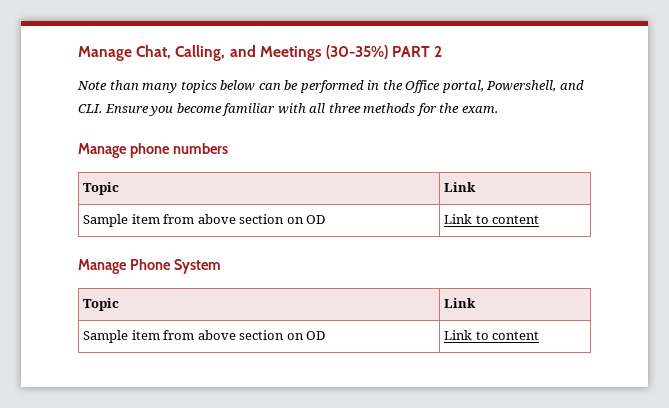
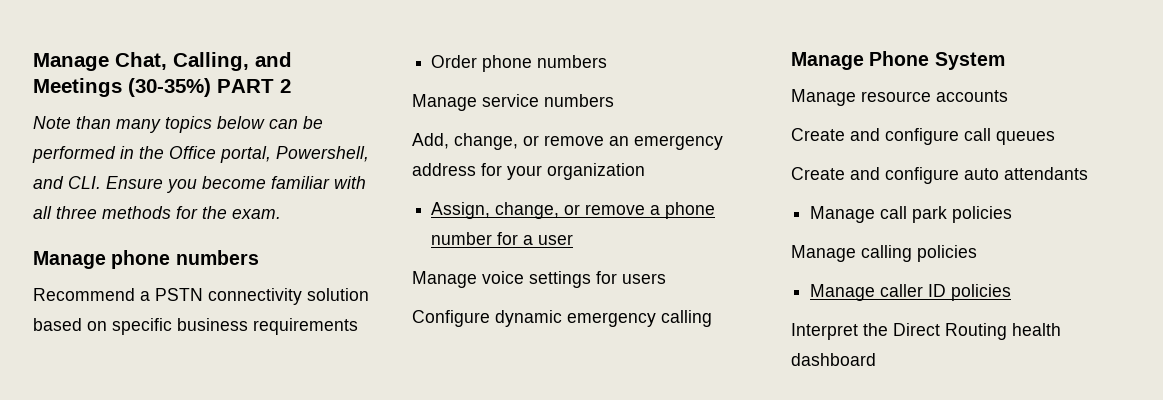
  Manage phone numbers
- Topic | Link
- Sample item from above section on OD | Link to content
+ Recommend a PSTN connectivity solution based on specific business requirements
+ Order phone numbers
+ Manage service numbers
+ Add, change, or remove an emergency address for your organization
+ Assign, change, or remove a phone number for a user
+ Manage voice settings for users
+ Configure dynamic emergency calling
  Manage Phone System
- Topic | Link
- Sample item from above section on OD | Link to content
+ Manage resource accounts
+ Create and configure call queues
+ Create and configure auto attendants
+ Manage call park policies
+ Manage calling policies
+ Manage caller ID policies
+ Interpret the Direct Routing health dashboard

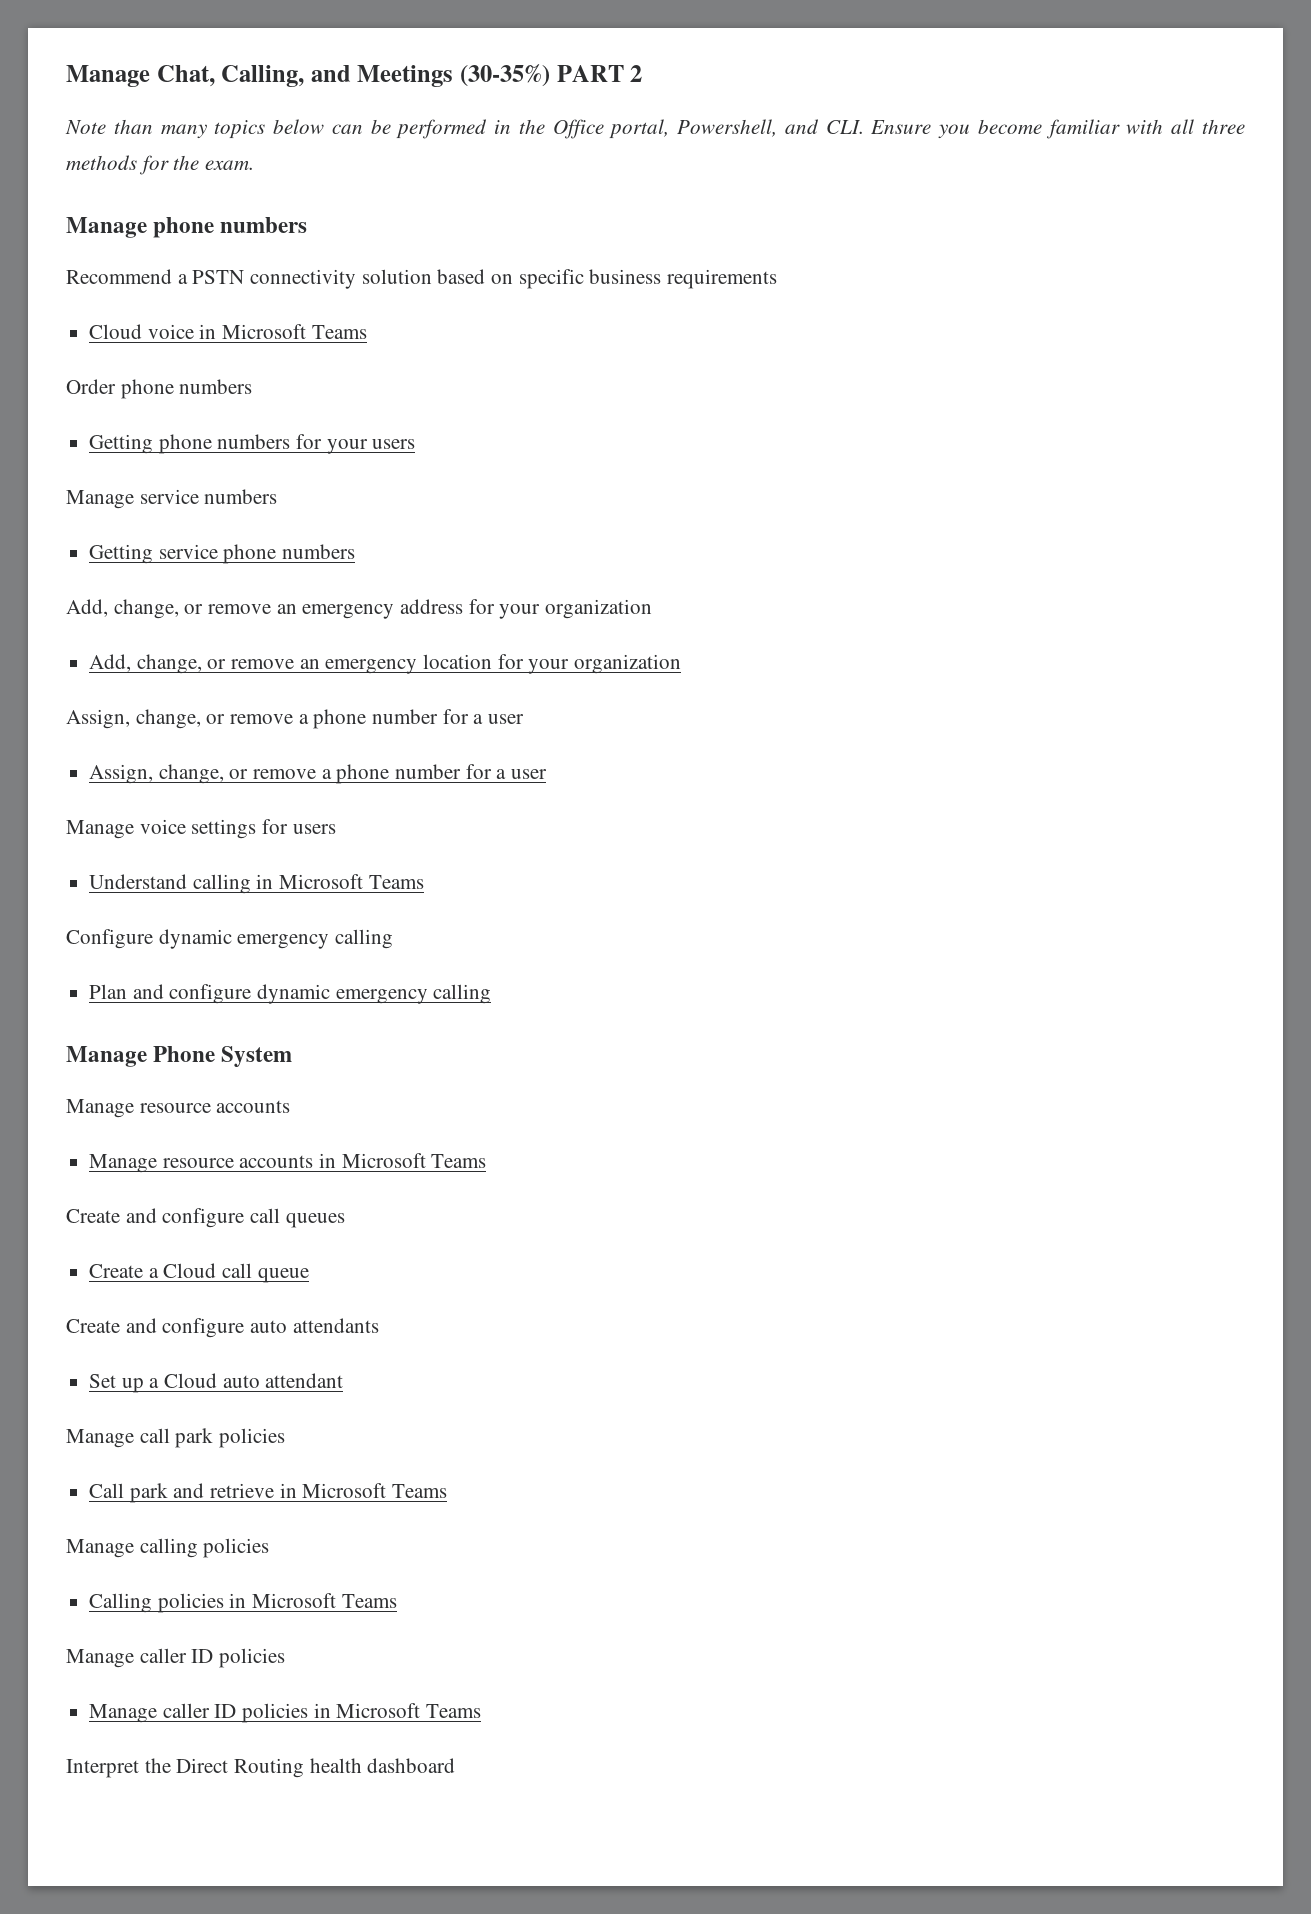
+ Cloud voice in Microsoft Teams
  Order phone numbers
+ Getting phone numbers for your users
+ Getting service phone numbers
+ Add, change, or remove an emergency location for your organization
+ Assign, change, or remove a phone number for a user
+ Understand calling in Microsoft Teams
+ Plan and configure dynamic emergency calling
+ Manage resource accounts in Microsoft Teams
+ Create a Cloud call queue
+ Set up a Cloud auto attendant
  Manage call park policies
+ Call park and retrieve in Microsoft Teams
  Manage calling policies
+ Calling policies in Microsoft Teams
+ Manage caller ID policies
- Manage caller ID policies
+ Manage caller ID policies in Microsoft Teams

